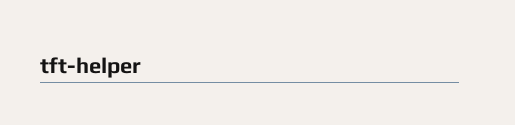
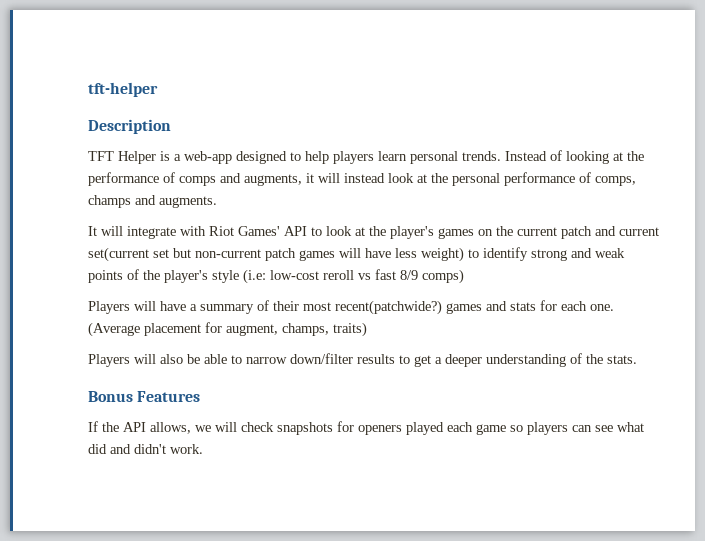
+ Description
+ TFT Helper is a web-app designed to help players learn personal trends. Instead of looking at the performance of comps and augments, it will instead look at the personal performance of comps, champs and augments.
+ It will integrate with Riot Games' API to look at the player's games on the current patch and current set(current set but non-current patch games will have less weight) to identify strong and weak points of the player's style (i.e: low-cost reroll vs fast 8/9 comps)
+ Players will have a summary of their most recent(patchwide?) games and stats for each one. (Average placement for augment, champs, traits)
+ Players will also be able to narrow down/filter results to get a deeper understanding of the stats.
+ Bonus Features
+ If the API allows, we will check snapshots for openers played each game so players can see what did and didn't work.

